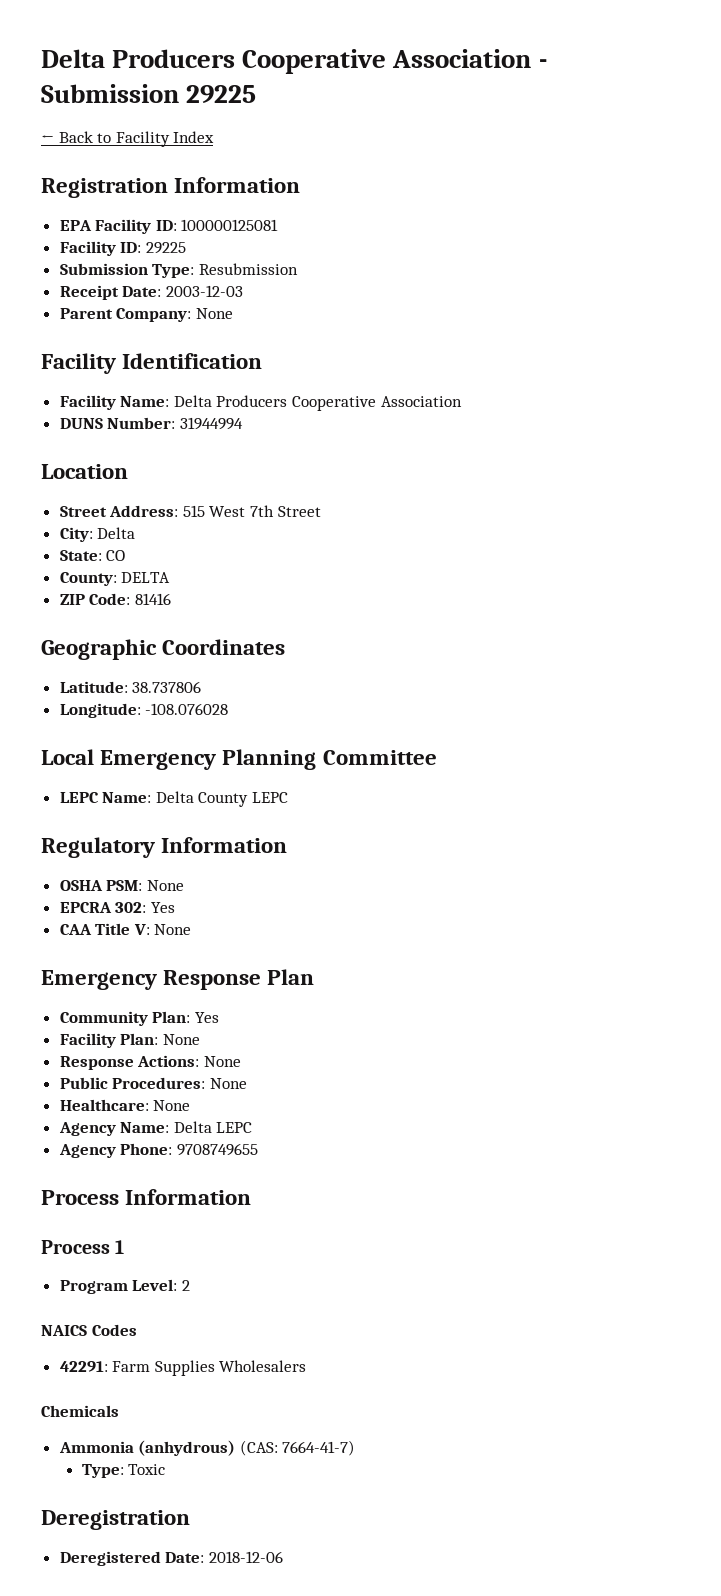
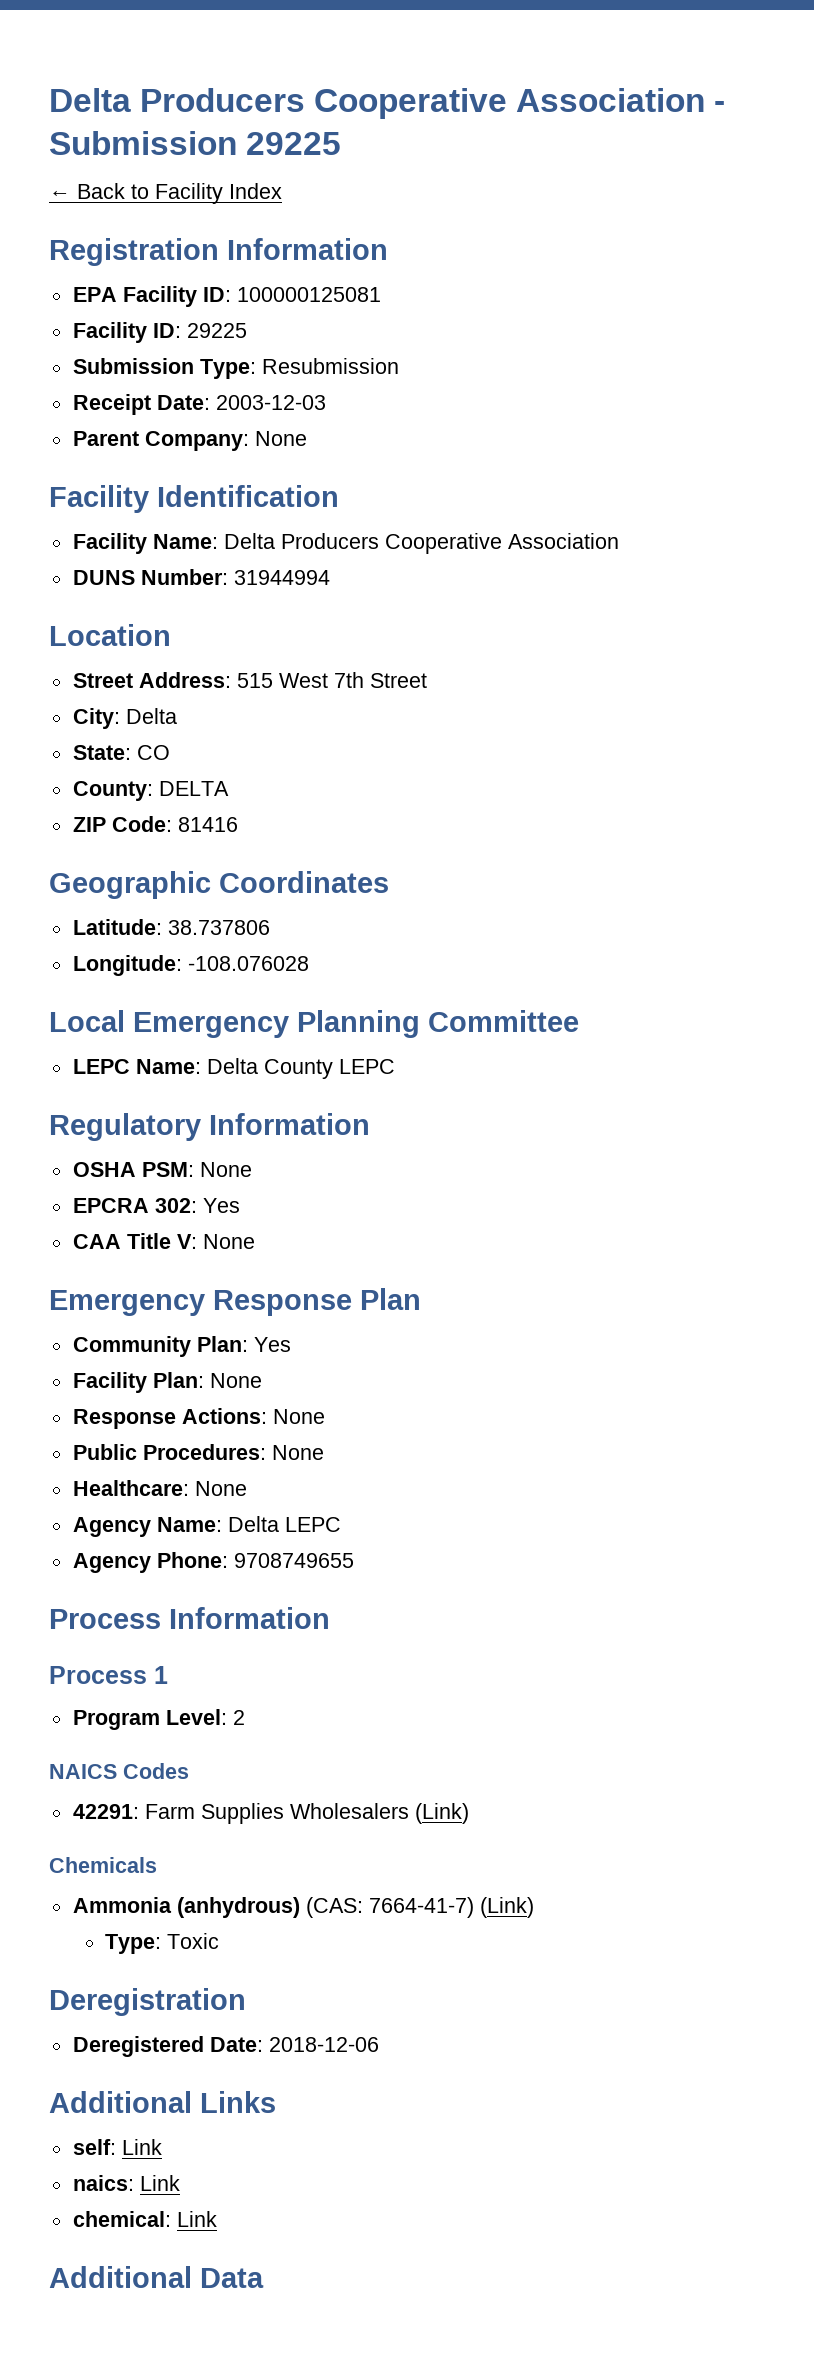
- 42291: Farm Supplies Wholesalers
+ 42291: Farm Supplies Wholesalers (Link)
- Ammonia (anhydrous) (CAS: 7664-41-7)
+ Ammonia (anhydrous) (CAS: 7664-41-7) (Link)
+ Additional Links
+ self: Link
+ naics: Link
+ chemical: Link
+ Additional Data

